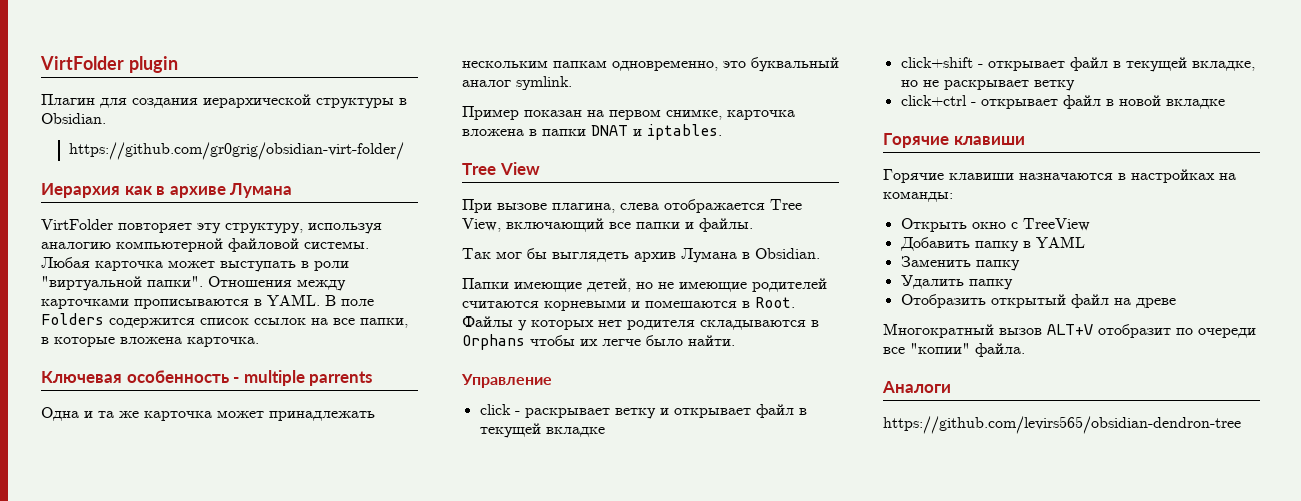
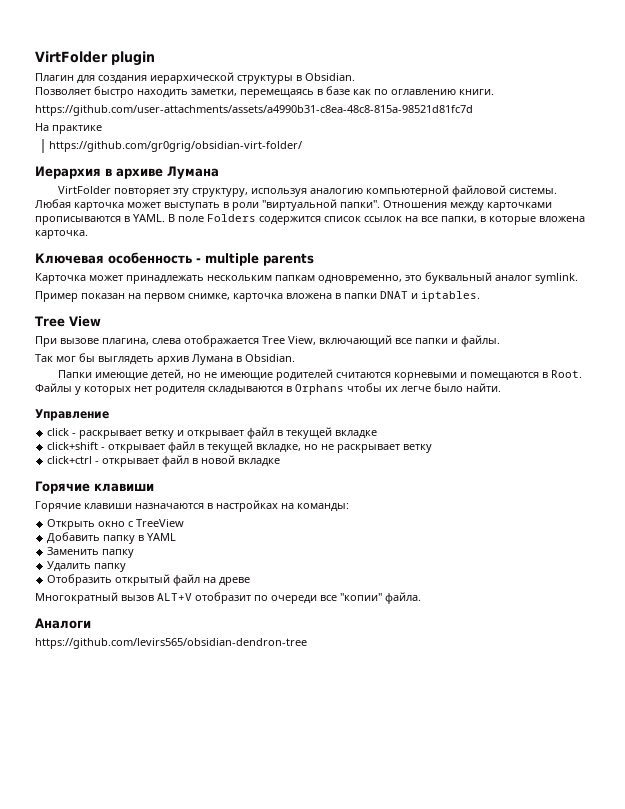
+ Позволяет быстро находить заметки, перемещаясь в базе как по оглавлению книги.
+ https://github.com/user-attachments/assets/a4990b31-c8ea-48c8-815a-98521d81fc7d
+ На практике
- Иерархия как в архиве Лумана
+ Иерархия в архиве Лумана
- Ключевая особенность - multiple parrents
- Одна и та же карточка может принадлежать нескольким папкам одновременно, это буквальный аналог symlink.
+ Ключевая особенность - multiple parents
+ Карточка может принадлежать нескольким папкам одновременно, это буквальный аналог symlink.
- Папки имеющие детей, но не имеющие родителей считаются корневыми и помешаются в Root.
+ Папки имеющие детей, но не имеющие родителей считаются корневыми и помещаются в Root.

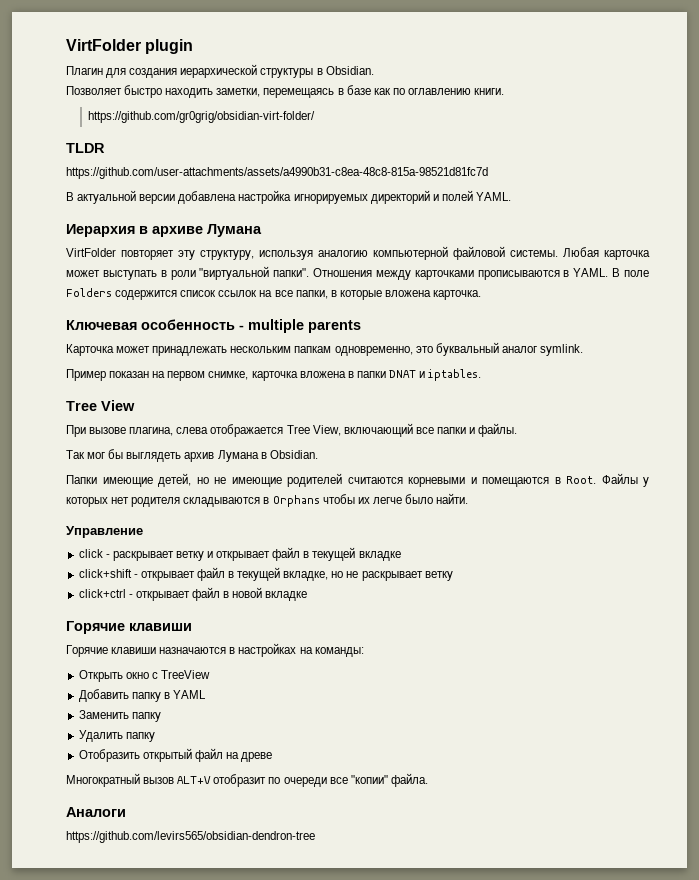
+ https://github.com/gr0grig/obsidian-virt-folder/
+ TLDR
- На практике
- https://github.com/gr0grig/obsidian-virt-folder/
+ В актуальной версии добавлена настройка игнорируемых директорий и полей YAML.

